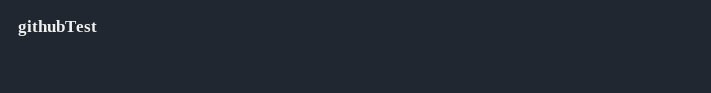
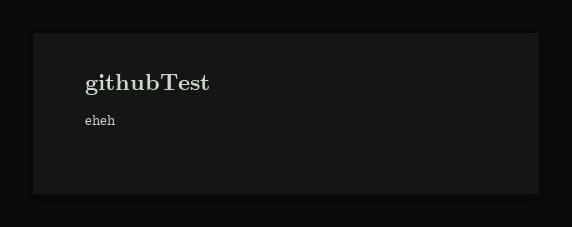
+ eheh

